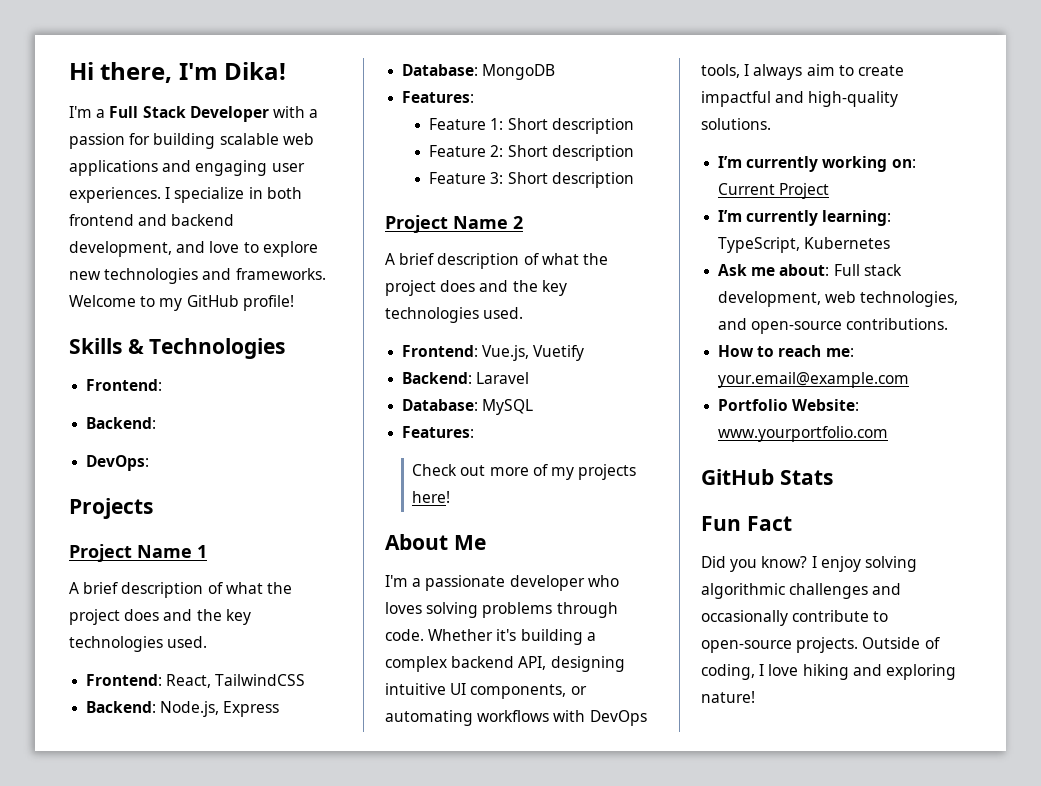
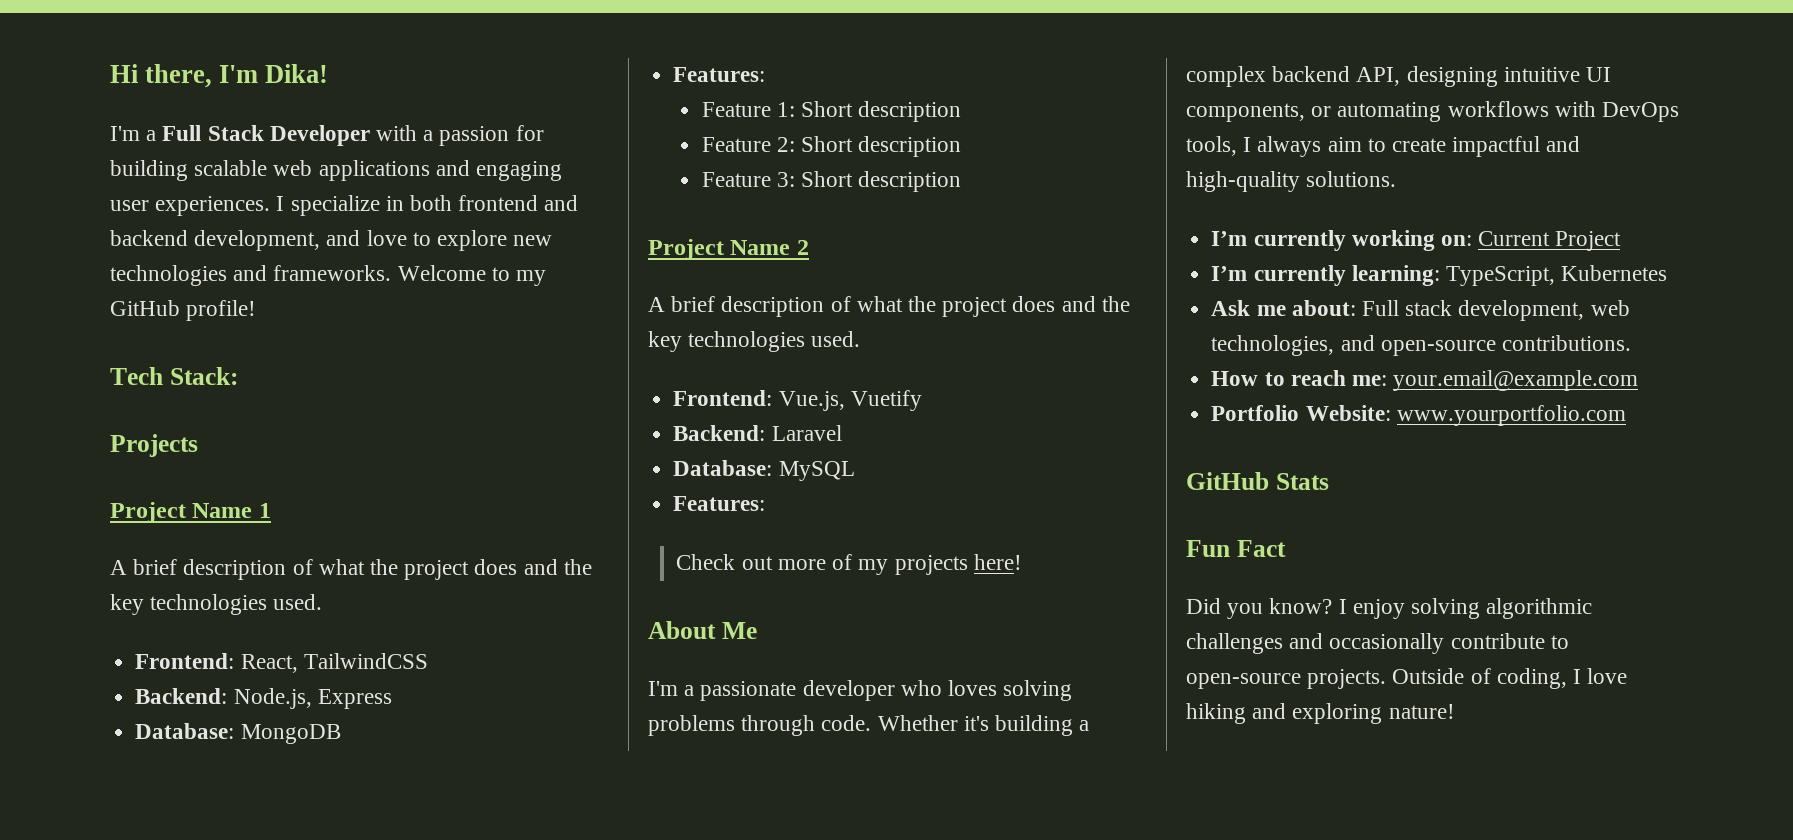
- Skills & Technologies
- Frontend:
- Backend:
- DevOps:
+ Tech Stack:

